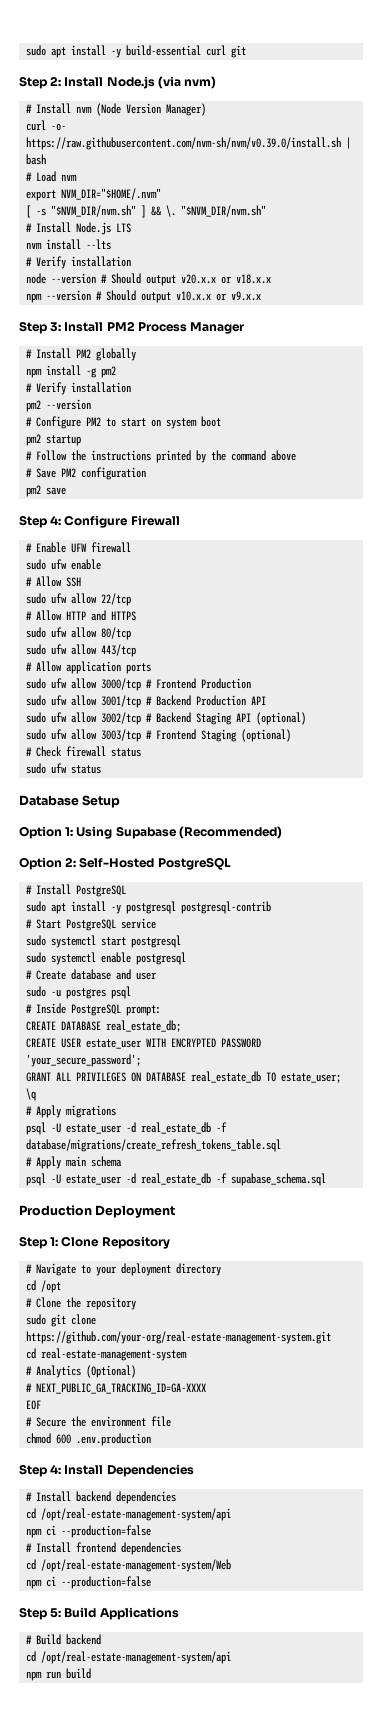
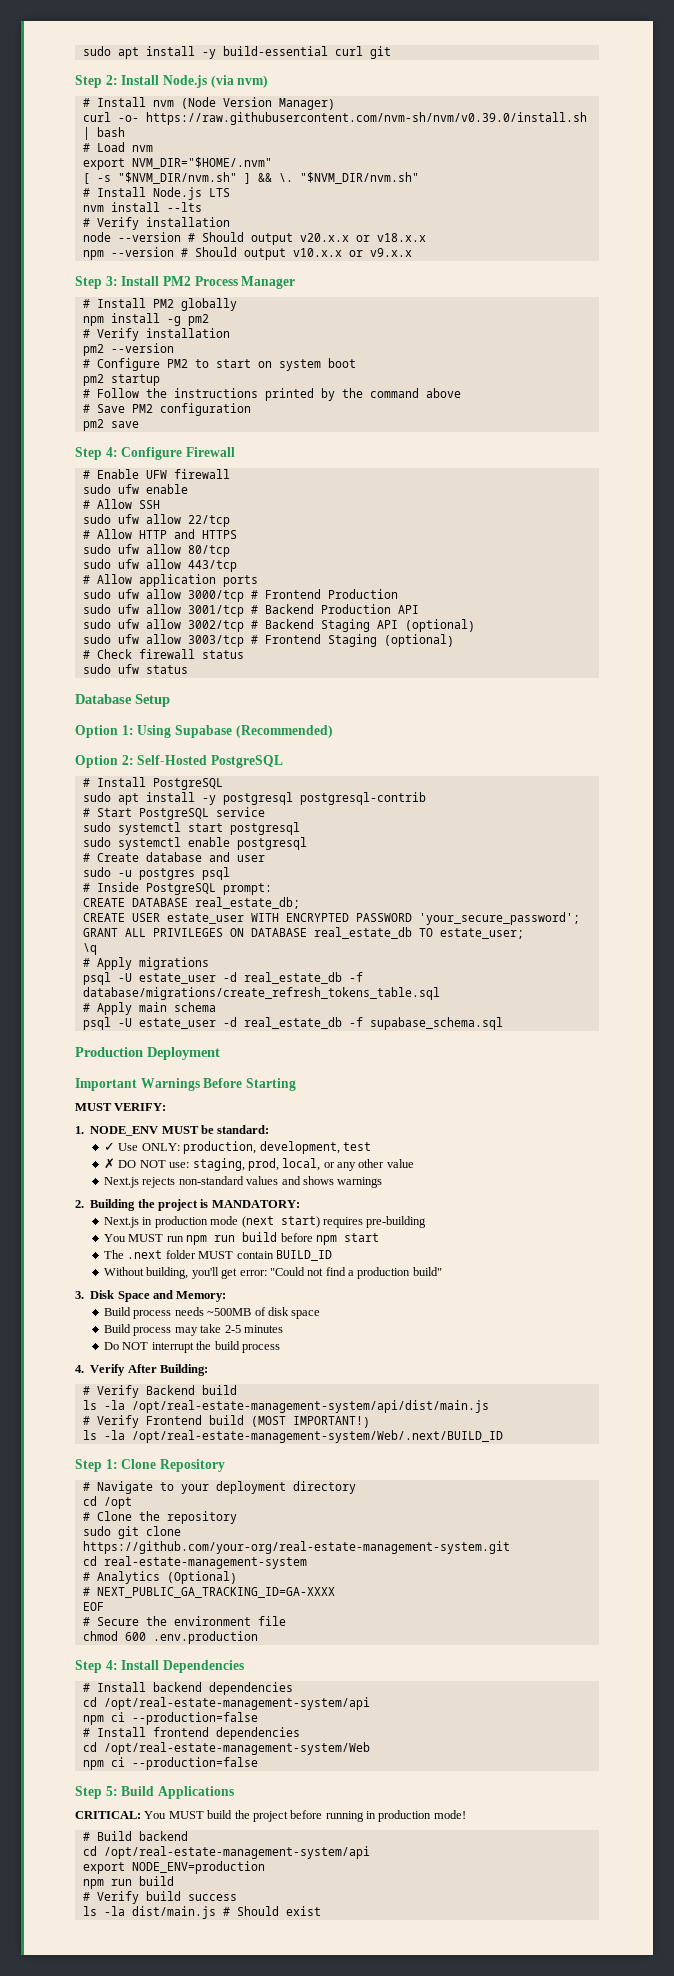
+ Important Warnings Before Starting
+ MUST VERIFY:
+ 1. NODE_ENV MUST be standard:
+ ✓ Use ONLY: production, development, test
+ ✗ DO NOT use: staging, prod, local, or any other value
+ Next.js rejects non-standard values and shows warnings
+ 2. Building the project is MANDATORY:
+ Next.js in production mode (next start) requires pre-building
+ You MUST run npm run build before npm start
+ The .next folder MUST contain BUILD_ID
+ Without building, you'll get error: "Could not find a production build"
+ 3. Disk Space and Memory:
+ Build process needs ~500MB of disk space
+ Build process may take 2-5 minutes
+ Do NOT interrupt the build process
+ 4. Verify After Building:
+ # Verify Backend build
+ ls -la /opt/real-estate-management-system/api/dist/main.js
+ # Verify Frontend build (MOST IMPORTANT!)
+ ls -la /opt/real-estate-management-system/Web/.next/BUILD_ID
+ CRITICAL: You MUST build the project before running in production mode!
+ export NODE_ENV=production
  npm run build
+ # Verify build success
+ ls -la dist/main.js # Should exist

